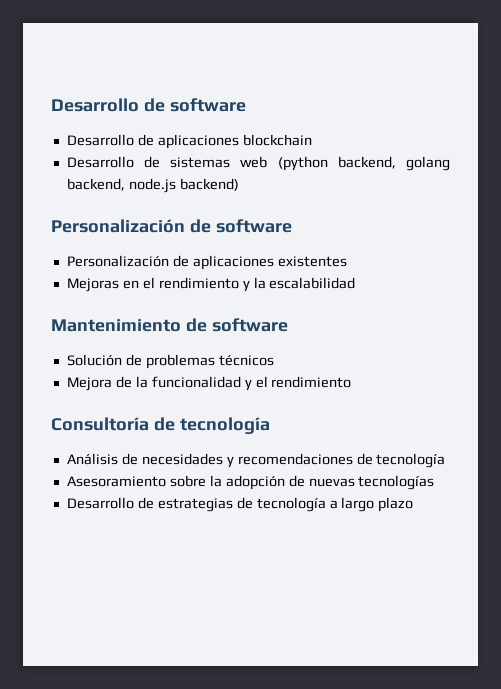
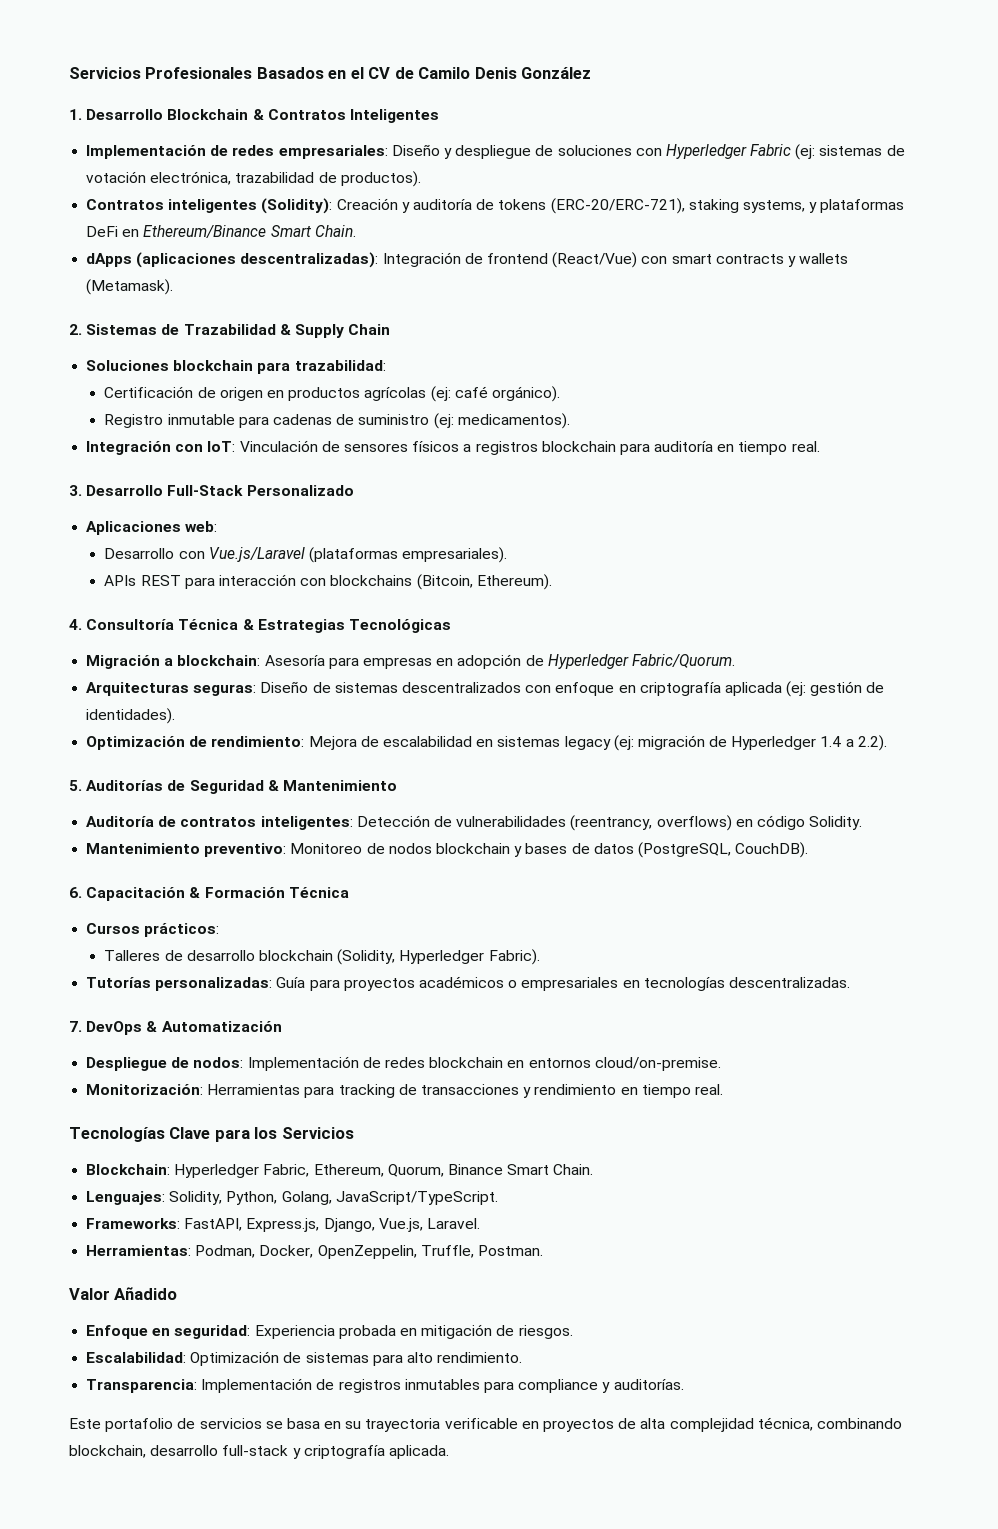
- Desarrollo de software
- Desarrollo de aplicaciones blockchain
- Desarrollo de sistemas web (python backend, golang backend, node.js backend)
- Personalización de software
- Personalización de aplicaciones existentes
- Mejoras en el rendimiento y la escalabilidad
- Mantenimiento de software
- Solución de problemas técnicos
- Mejora de la funcionalidad y el rendimiento
- Consultoría de tecnología
- Análisis de necesidades y recomendaciones de tecnología
- Asesoramiento sobre la adopción de nuevas tecnologías
- Desarrollo de estrategias de tecnología a largo plazo
+ Servicios Profesionales Basados en el CV de Camilo Denis González
+ 1. Desarrollo Blockchain & Contratos Inteligentes
+ Implementación de redes empresariales: Diseño y despliegue de soluciones con Hyperledger Fabric (ej: sistemas de votación electrónica, trazabilidad de productos).
+ Contratos inteligentes (Solidity): Creación y auditoría de tokens (ERC-20/ERC-721), staking systems, y plataformas DeFi en Ethereum/Binance Smart Chain.
+ dApps (aplicaciones descentralizadas): Integración de frontend (React/Vue) con smart contracts y wallets (Metamask).
+ 2. Sistemas de Trazabilidad & Supply Chain
+ Soluciones blockchain para trazabilidad:
+ Certificación de origen en productos agrícolas (ej: café orgánico).
+ Registro inmutable para cadenas de suministro (ej: medicamentos).
+ Integración con IoT: Vinculación de sensores físicos a registros blockchain para auditoría en tiempo real.
+ 3. Desarrollo Full-Stack Personalizado
+ Aplicaciones web:
+ Desarrollo con Vue.js/Laravel (plataformas empresariales).
+ APIs REST para interacción con blockchains (Bitcoin, Ethereum).
+ 4. Consultoría Técnica & Estrategias Tecnológicas
+ Migración a blockchain: Asesoría para empresas en adopción de Hyperledger Fabric/Quorum.
+ Arquitecturas seguras: Diseño de sistemas descentralizados con enfoque en criptografía aplicada (ej: gestión de identidades).
+ Optimización de rendimiento: Mejora de escalabilidad en sistemas legacy (ej: migración de Hyperledger 1.4 a 2.2).
+ 5. Auditorías de Seguridad & Mantenimiento
+ Auditoría de contratos inteligentes: Detección de vulnerabilidades (reentrancy, overflows) en código Solidity.
+ Mantenimiento preventivo: Monitoreo de nodos blockchain y bases de datos (PostgreSQL, CouchDB).
+ 6. Capacitación & Formación Técnica
+ Cursos prácticos:
+ Talleres de desarrollo blockchain (Solidity, Hyperledger Fabric).
+ Tutorías personalizadas: Guía para proyectos académicos o empresariales en tecnologías descentralizadas.
+ 7. DevOps & Automatización
+ Despliegue de nodos: Implementación de redes blockchain en entornos cloud/on-premise.
+ Monitorización: Herramientas para tracking de transacciones y rendimiento en tiempo real.
+ Tecnologías Clave para los Servicios
+ Blockchain: Hyperledger Fabric, Ethereum, Quorum, Binance Smart Chain.
+ Lenguajes: Solidity, Python, Golang, JavaScript/TypeScript.
+ Frameworks: FastAPI, Express.js, Django, Vue.js, Laravel.
+ Herramientas: Podman, Docker, OpenZeppelin, Truffle, Postman.
+ Valor Añadido
+ Enfoque en seguridad: Experiencia probada en mitigación de riesgos.
+ Escalabilidad: Optimización de sistemas para alto rendimiento.
+ Transparencia: Implementación de registros inmutables para compliance y auditorías.
+ Este portafolio de servicios se basa en su trayectoria verificable en proyectos de alta complejidad técnica, combinando blockchain, desarrollo full-stack y criptografía aplicada.

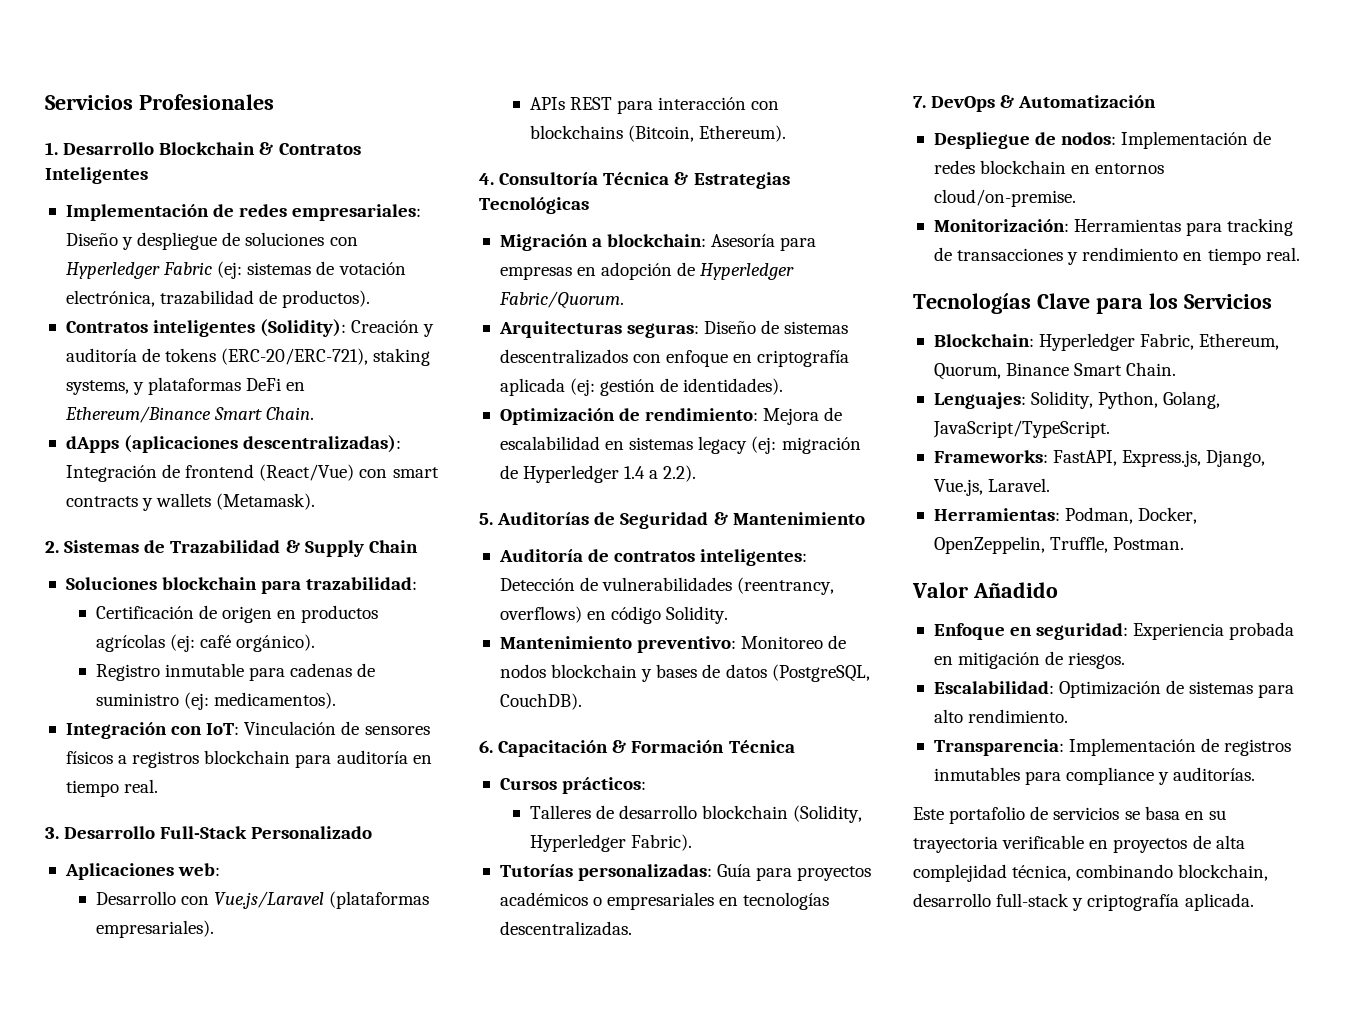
- Servicios Profesionales Basados en el CV de Camilo Denis González
+ Servicios Profesionales

